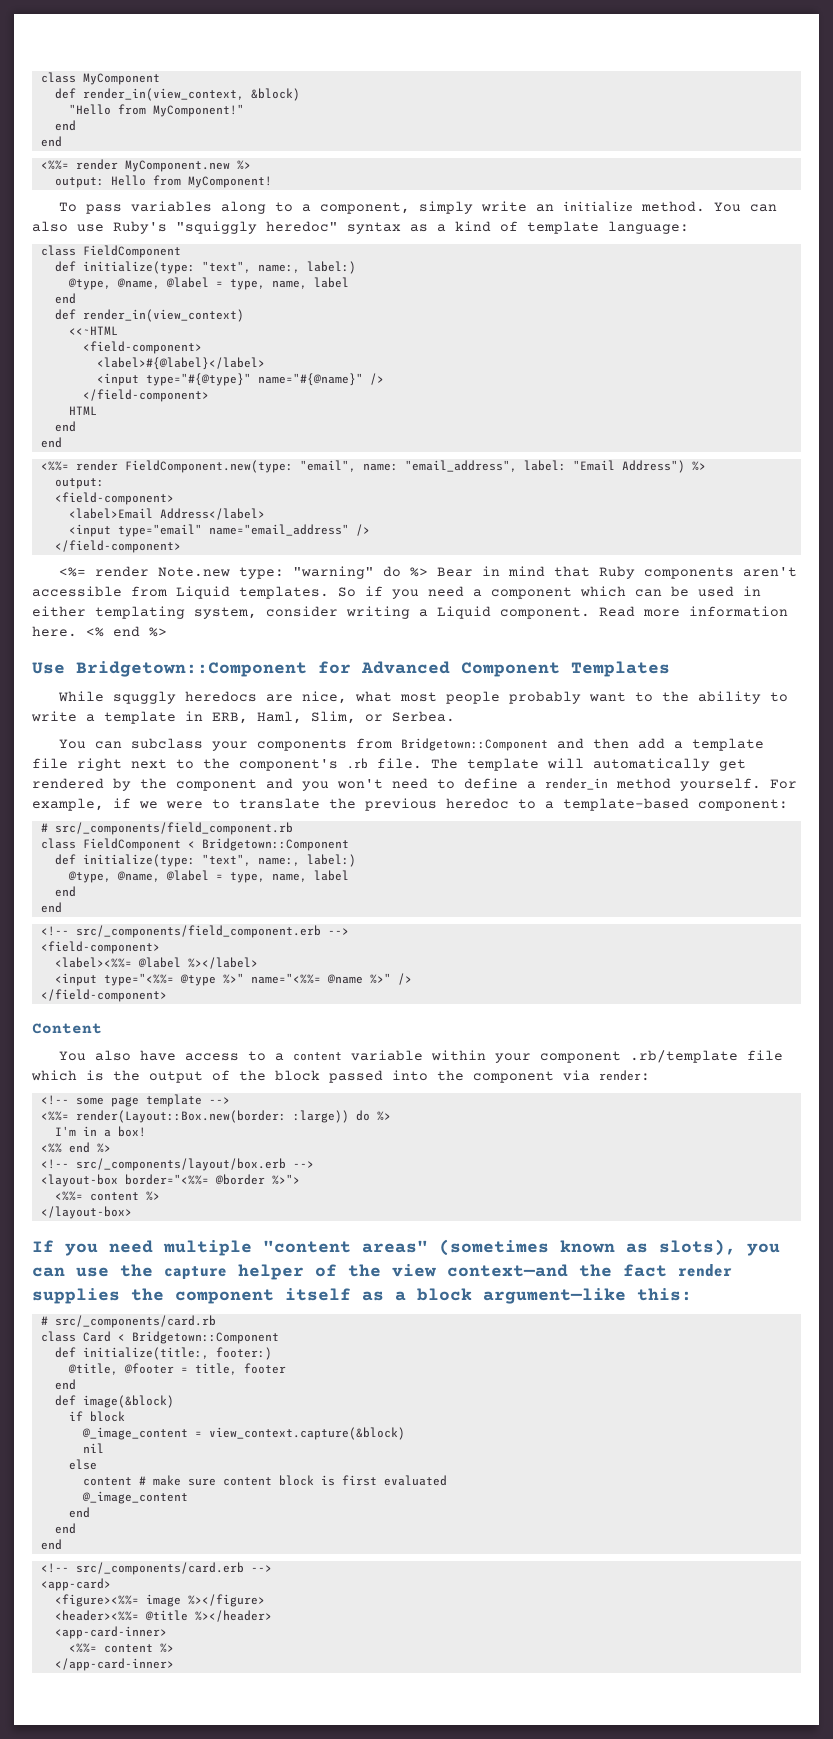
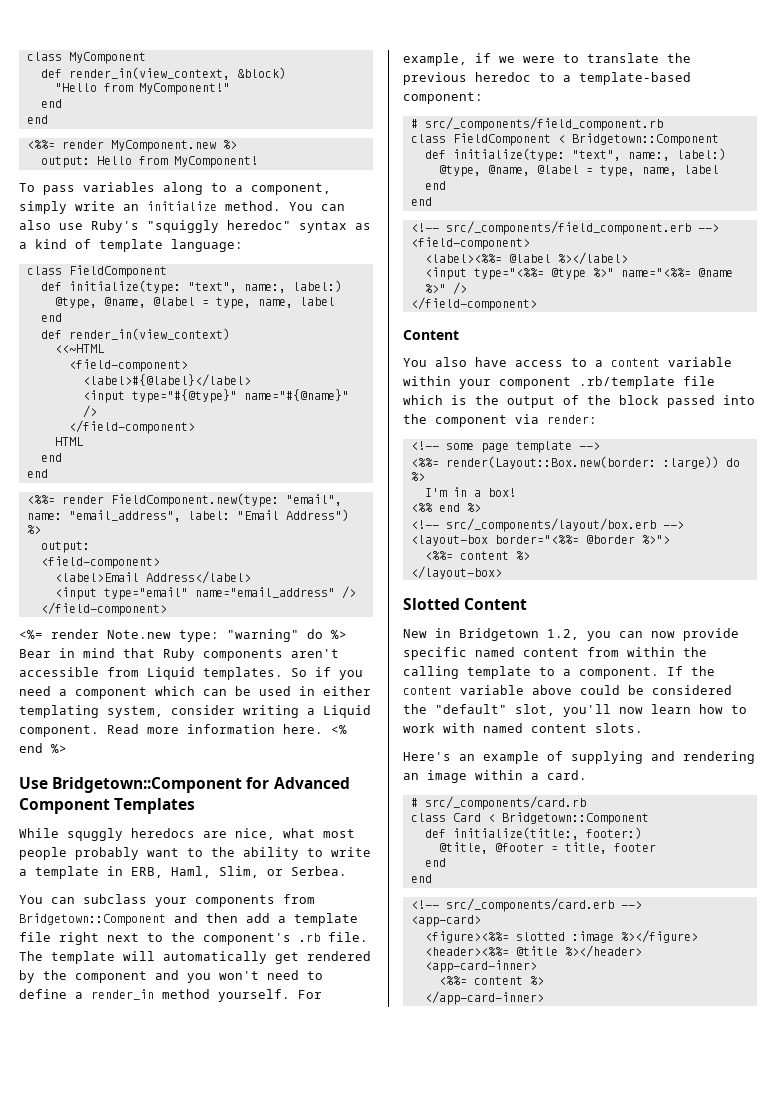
- If you need multiple "content areas" (sometimes known as slots), you can use the capture helper of the view context—and the fact render supplies the component itself as a block argument—like this:
+ Slotted Content
+ New in Bridgetown 1.2, you can now provide specific named content from within the calling template to a component. If the content variable above could be considered the "default" slot, you'll now learn how to work with named content slots.
+ Here's an example of supplying and rendering an image within a card.
- def image(&block)
- if block
- @_image_content = view_context.capture(&block)
- nil
- else
- content # make sure content block is first evaluated
- @_image_content
- end
- end
- <figure><%%= image %></figure>
+ <figure><%%= slotted :image %></figure>

